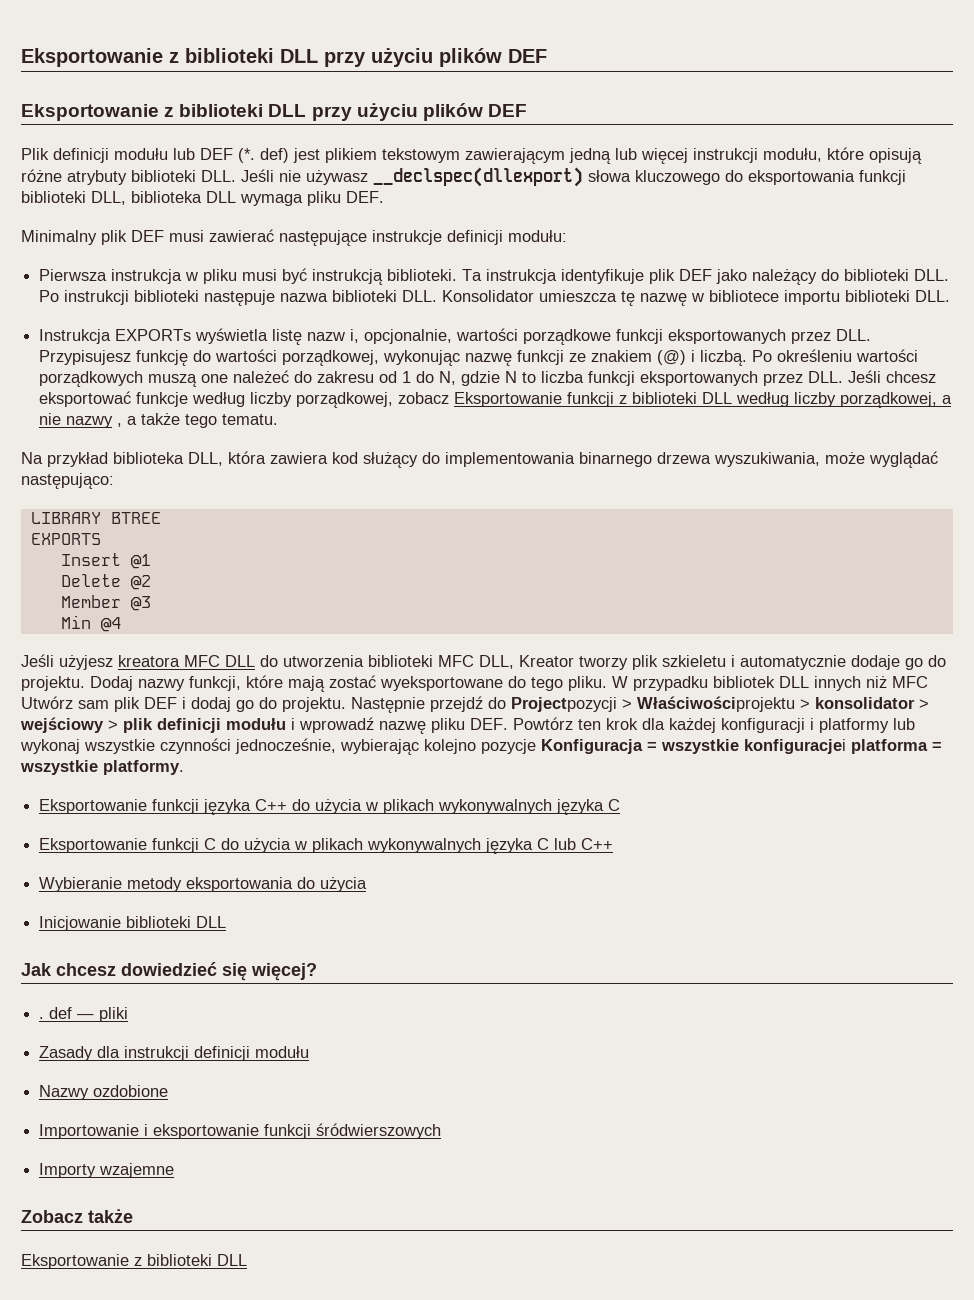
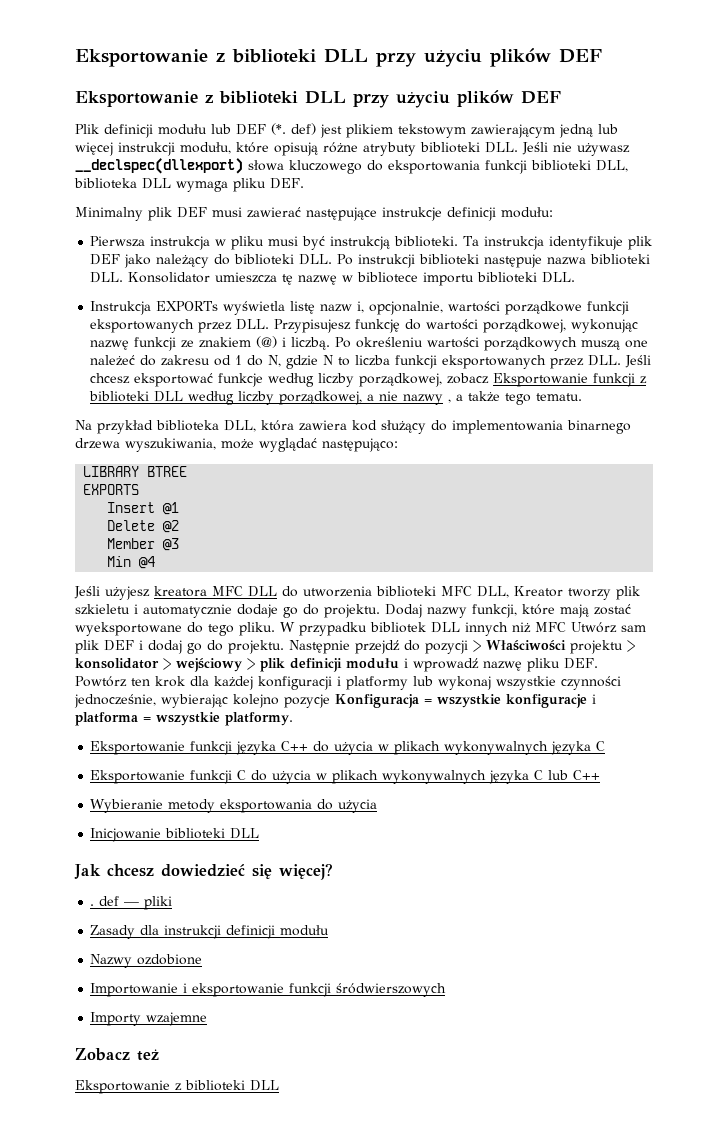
- Następnie przejdź do Projectpozycji > Właściwościprojektu > konsolidator > wejściowy > plik definicji modułu i wprowadź nazwę pliku DEF. Powtórz ten krok dla każdej konfiguracji i platformy lub wykonaj wszystkie czynności jednocześnie, wybierając kolejno pozycje Konfiguracja = wszystkie konfiguracjei platforma = wszystkie platformy.
+ Następnie przejdź do pozycji > Właściwości projektu > konsolidator > wejściowy > plik definicji modułu i wprowadź nazwę pliku DEF. Powtórz ten krok dla każdej konfiguracji i platformy lub wykonaj wszystkie czynności jednocześnie, wybierając kolejno pozycje Konfiguracja = wszystkie konfiguracje i platforma = wszystkie platformy.
- Zobacz także
+ Zobacz też

